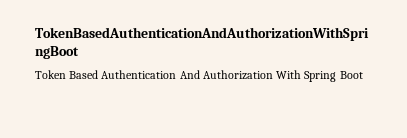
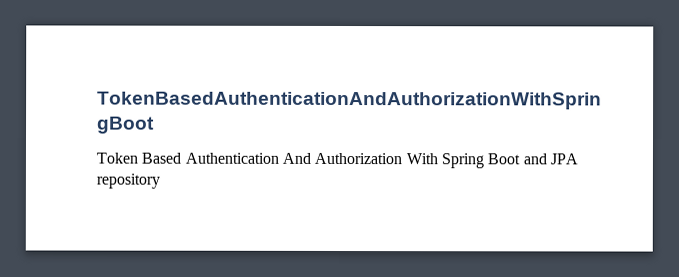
- Token Based Authentication And Authorization With Spring Boot
+ Token Based Authentication And Authorization With Spring Boot and JPA repository

